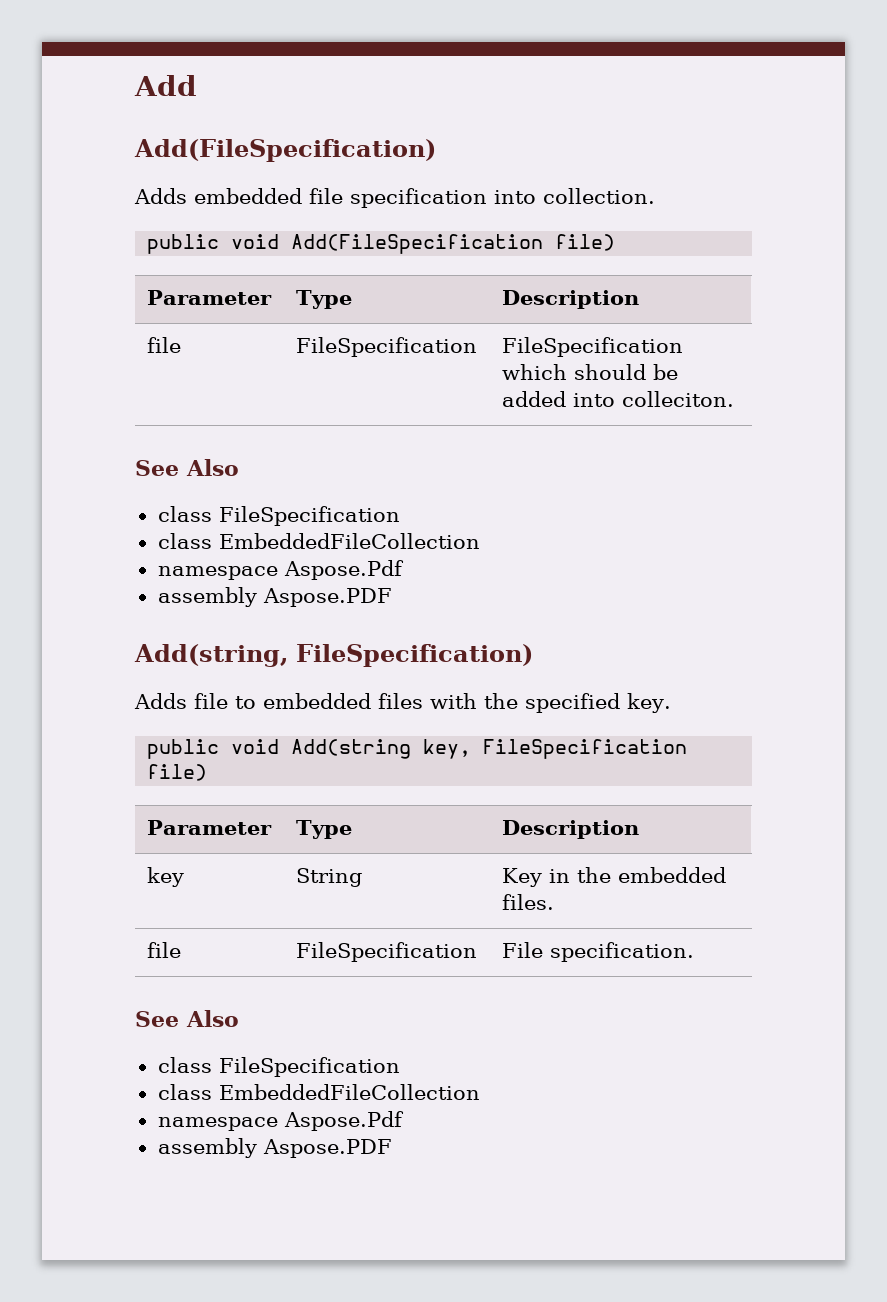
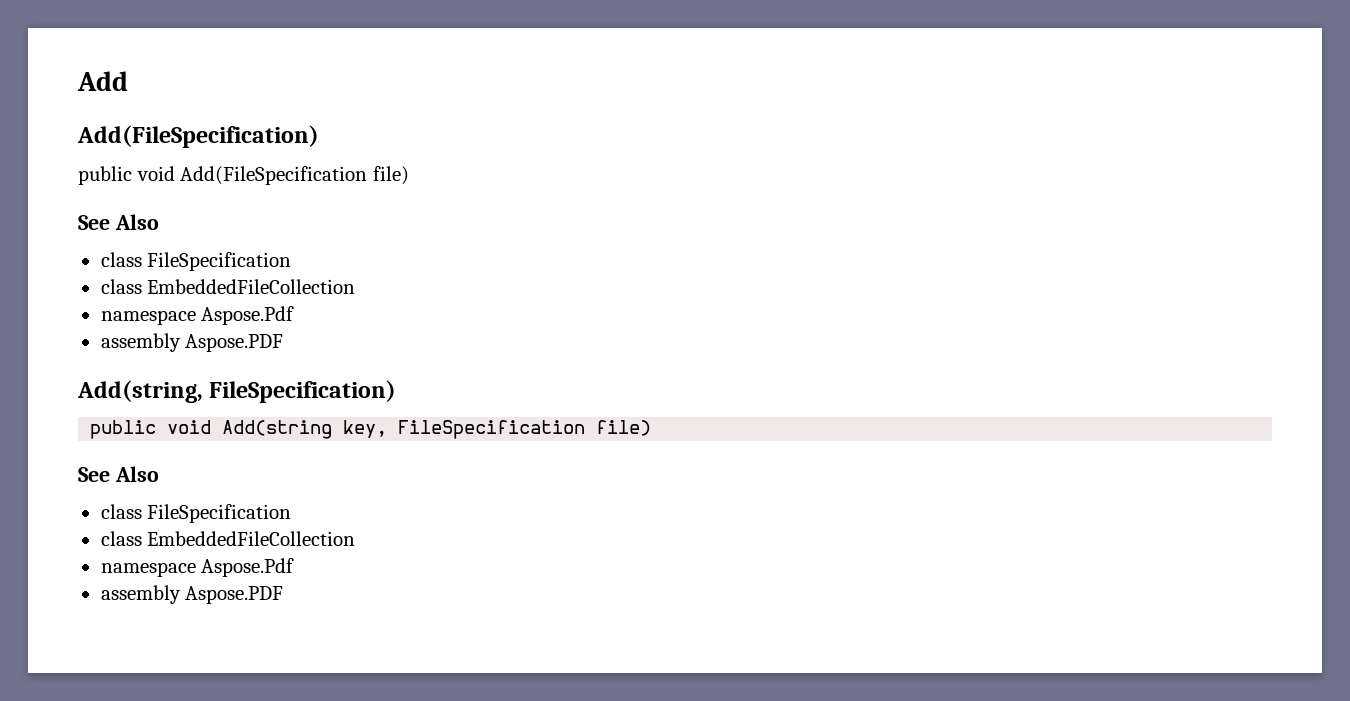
- Adds embedded file specification into collection.
  public void Add(FileSpecification file)
- Parameter | Type | Description
- file | FileSpecification | FileSpecification which should be added into colleciton.
- Adds file to embedded files with the specified key.
  public void Add(string key, FileSpecification file)
- Parameter | Type | Description
- key | String | Key in the embedded files.
- file | FileSpecification | File specification.

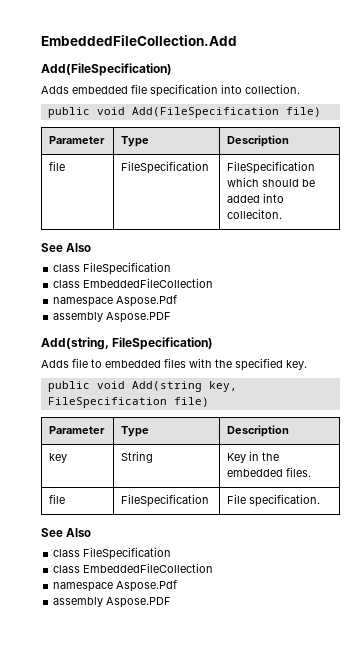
- Add
+ EmbeddedFileCollection.Add
+ Adds embedded file specification into collection.
  public void Add(FileSpecification file)
+ Parameter | Type | Description
+ file | FileSpecification | FileSpecification which should be added into colleciton.
+ Adds file to embedded files with the specified key.
  public void Add(string key, FileSpecification file)
+ Parameter | Type | Description
+ key | String | Key in the embedded files.
+ file | FileSpecification | File specification.

